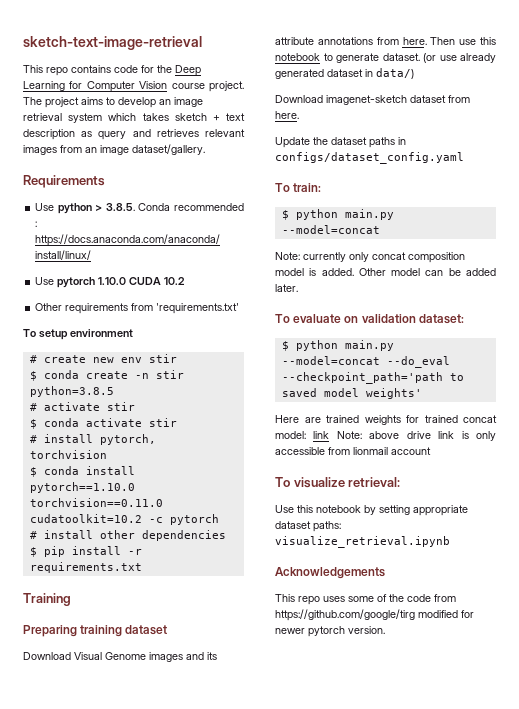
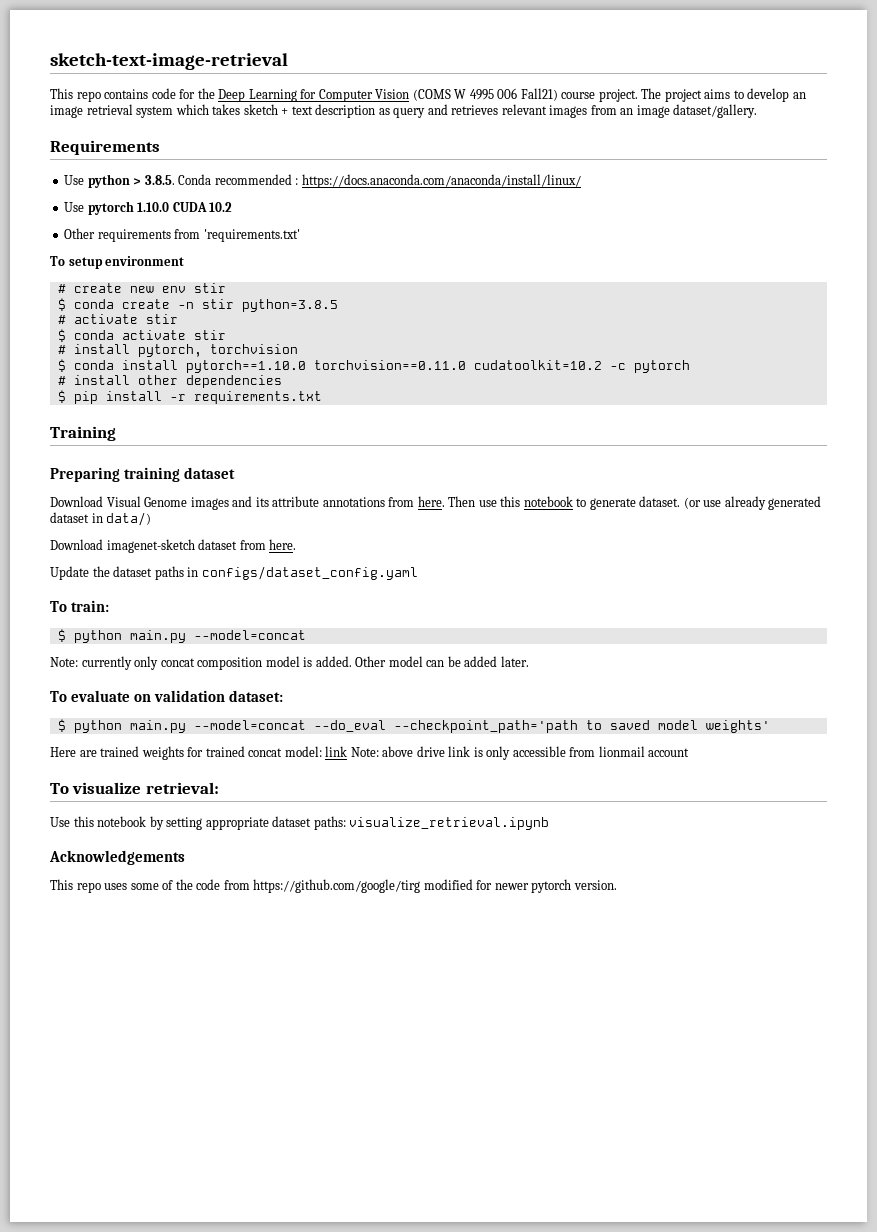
- This repo contains code for the Deep Learning for Computer Vision course project.
+ This repo contains code for the Deep Learning for Computer Vision (COMS W 4995 006 Fall21) course project.

